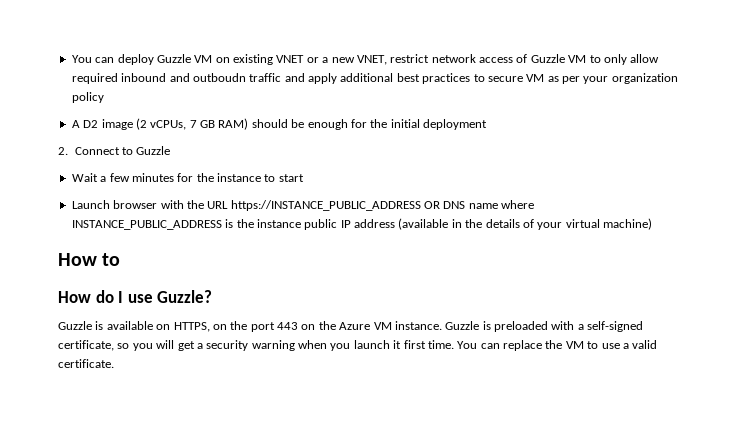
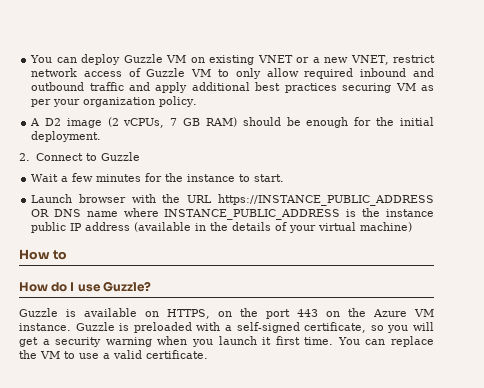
- You can deploy Guzzle VM on existing VNET or a new VNET, restrict network access of Guzzle VM to only allow required inbound and outboudn traffic and apply additional best practices to secure VM as per your organization policy
+ You can deploy Guzzle VM on existing VNET or a new VNET, restrict network access of Guzzle VM to only allow required inbound and outbound traffic and apply additional best practices securing VM as per your organization policy.
- A D2 image (2 vCPUs, 7 GB RAM) should be enough for the initial deployment
+ A D2 image (2 vCPUs, 7 GB RAM) should be enough for the initial deployment.
- Wait a few minutes for the instance to start
+ Wait a few minutes for the instance to start.

